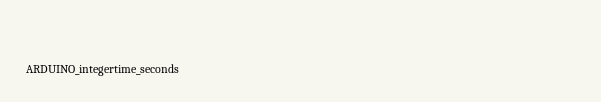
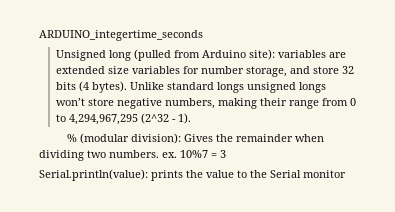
+ Unsigned long (pulled from Arduino site): variables are extended size variables for number storage, and store 32 bits (4 bytes). Unlike standard longs unsigned longs won’t store negative numbers, making their range from 0 to 4,294,967,295 (2^32 - 1).
+ % (modular division): Gives the remainder when dividing two numbers. ex. 10%7 = 3
+ Serial.println(value): prints the value to the Serial monitor

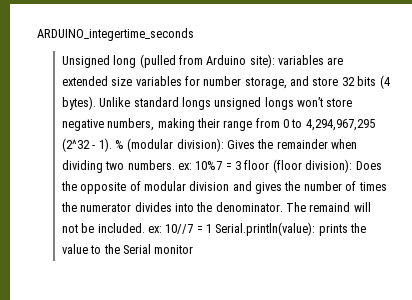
- Unlike standard longs unsigned longs won’t store negative numbers, making their range from 0 to 4,294,967,295 (2^32 - 1).
- % (modular division): Gives the remainder when dividing two numbers. ex. 10%7 = 3
- Serial.println(value): prints the value to the Serial monitor
+ Unlike standard longs unsigned longs won’t store negative numbers, making their range from 0 to 4,294,967,295 (2^32 - 1). % (modular division): Gives the remainder when dividing two numbers. ex: 10%7 = 3 floor (floor division): Does the opposite of modular division and gives the number of times the numerator divides into the denominator. The remaind will not be included. ex: 10//7 = 1 Serial.println(value): prints the value to the Serial monitor

